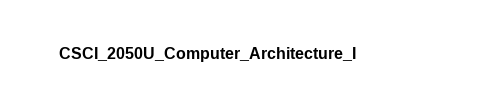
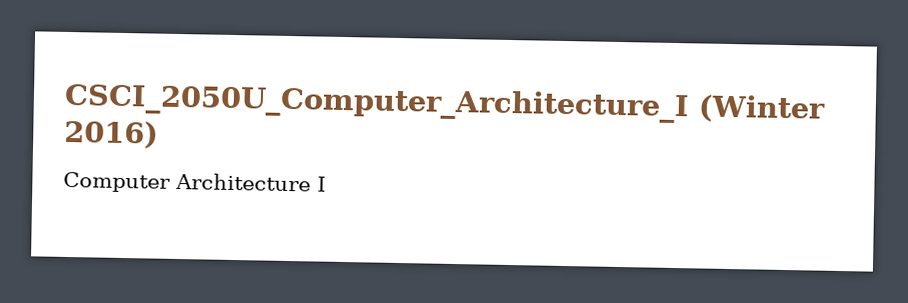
- CSCI_2050U_Computer_Architecture_I
+ CSCI_2050U_Computer_Architecture_I (Winter 2016)
+ Computer Architecture I

